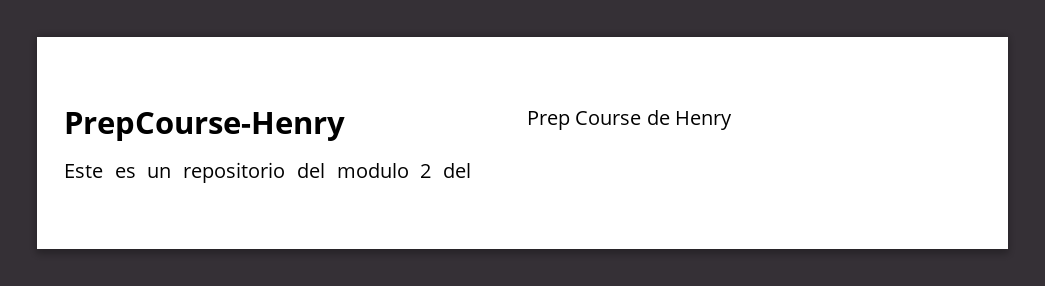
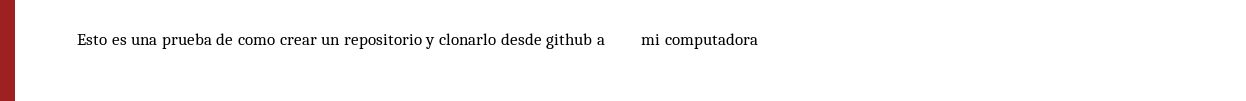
- PrepCourse-Henry
- Este es un repositorio del modulo 2 del Prep Course de Henry
+ Esto es una prueba de como crear un repositorio y clonarlo desde github a mi computadora

